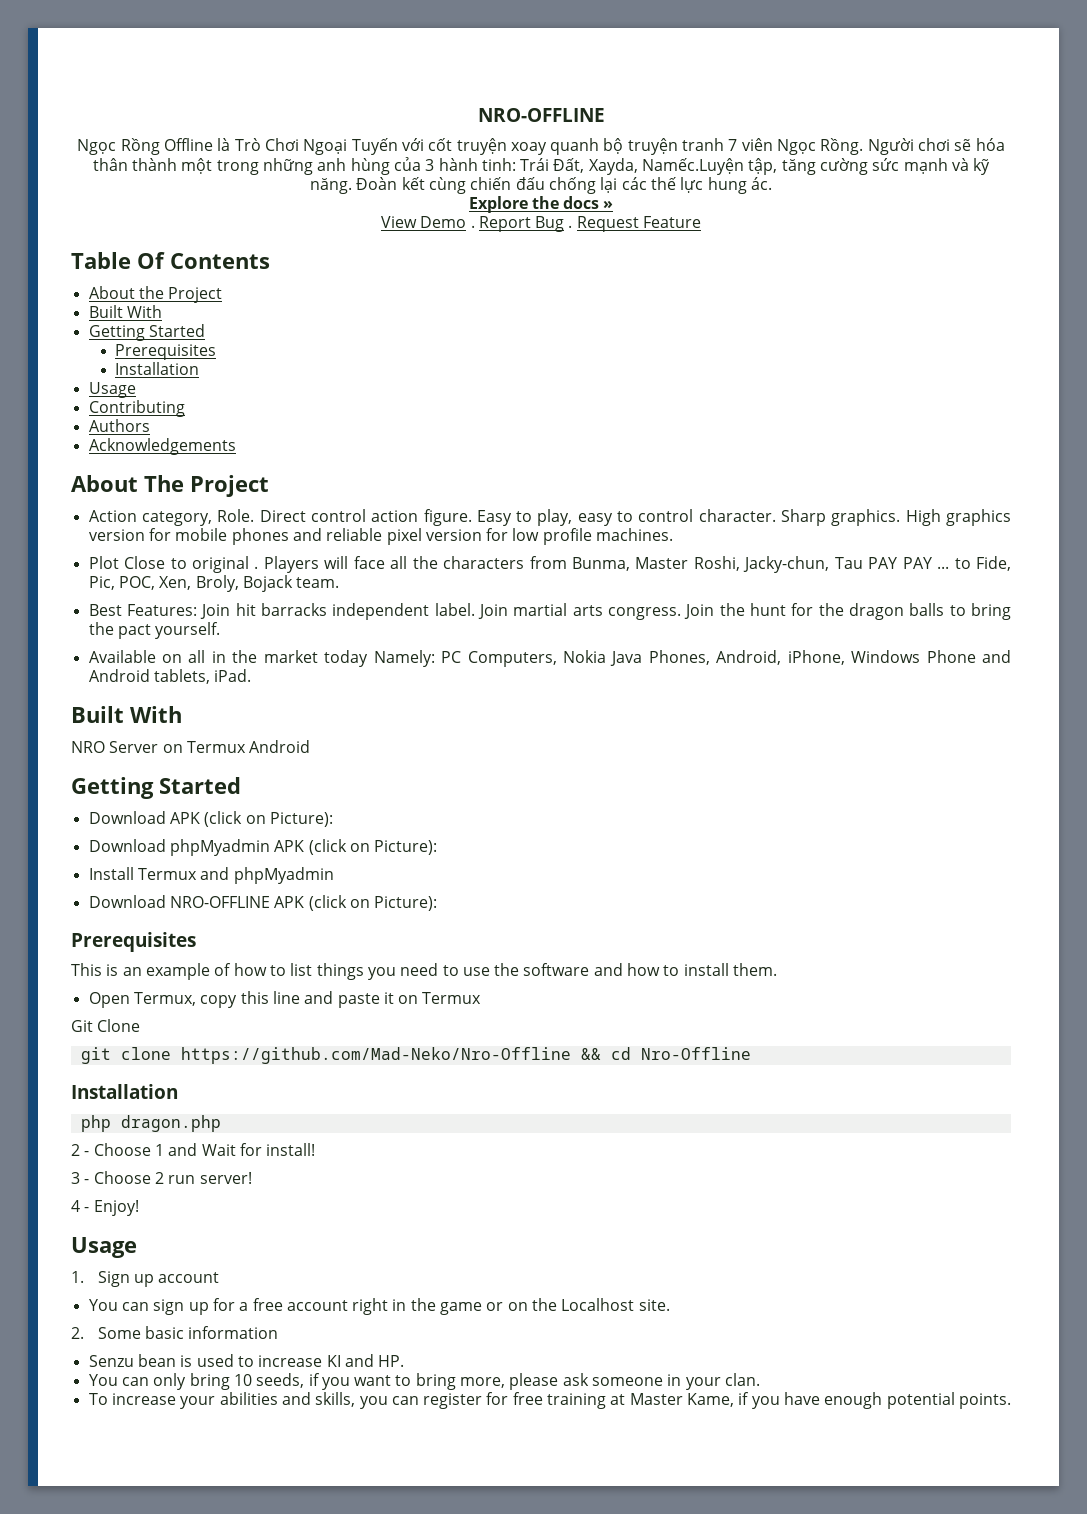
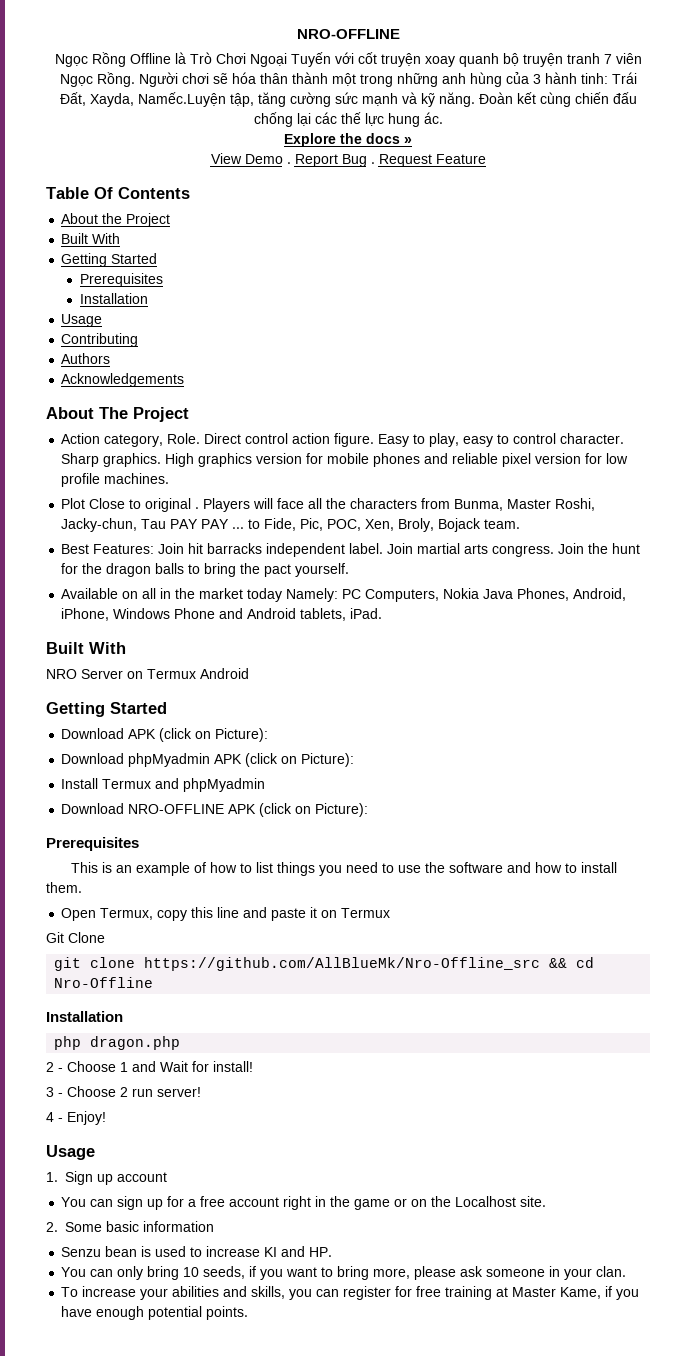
- git clone https://github.com/Mad-Neko/Nro-Offline && cd Nro-Offline
+ git clone https://github.com/AllBlueMk/Nro-Offline_src && cd Nro-Offline

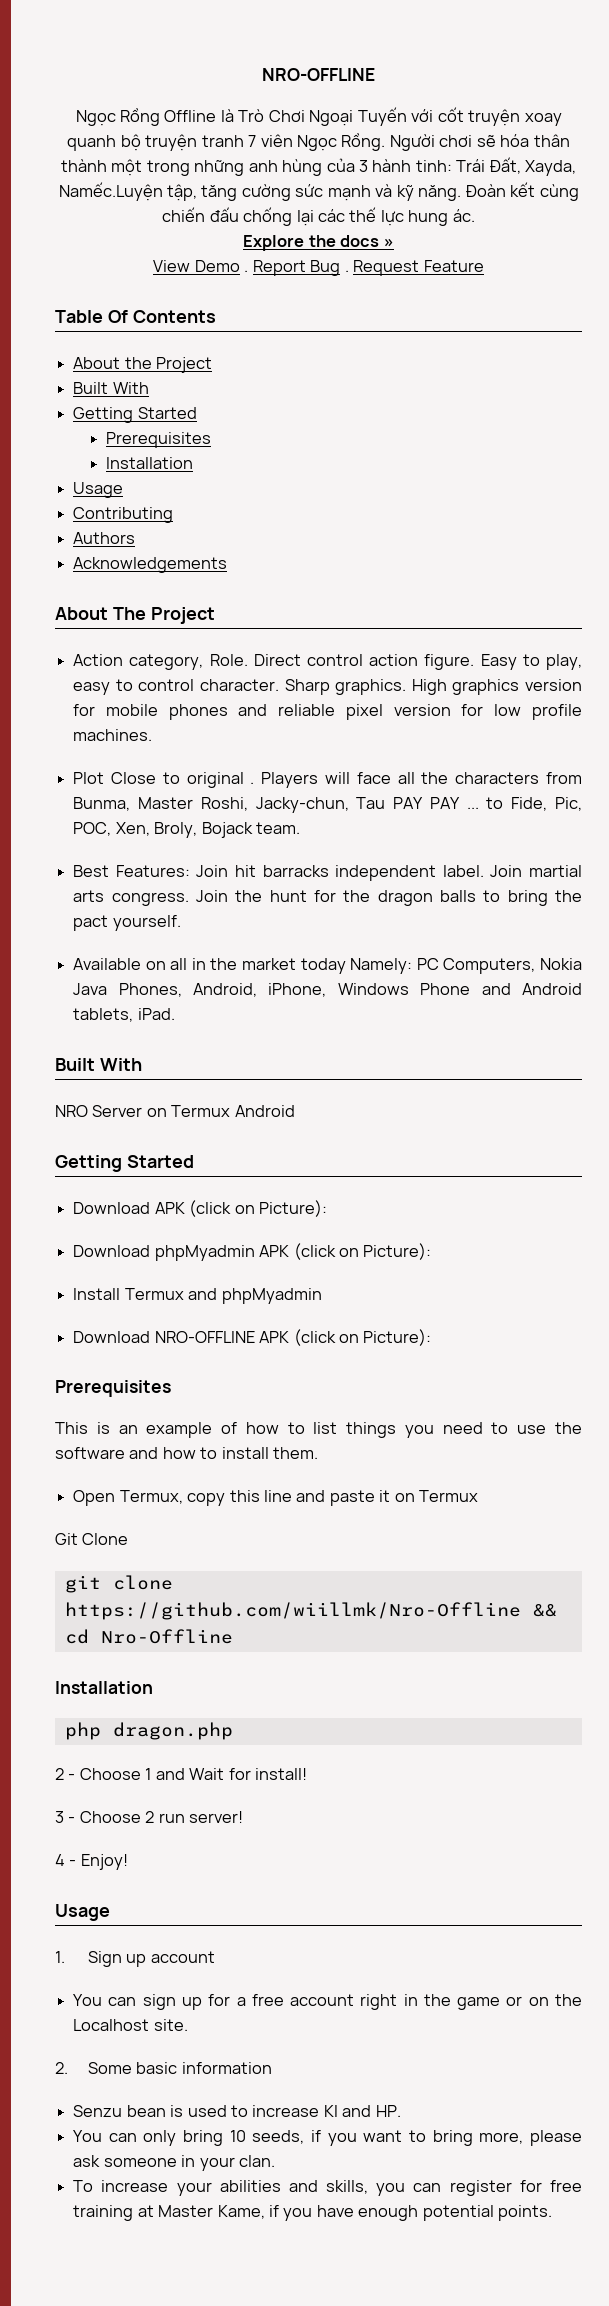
- git clone https://github.com/AllBlueMk/Nro-Offline_src && cd Nro-Offline
+ git clone https://github.com/wiillmk/Nro-Offline && cd Nro-Offline

